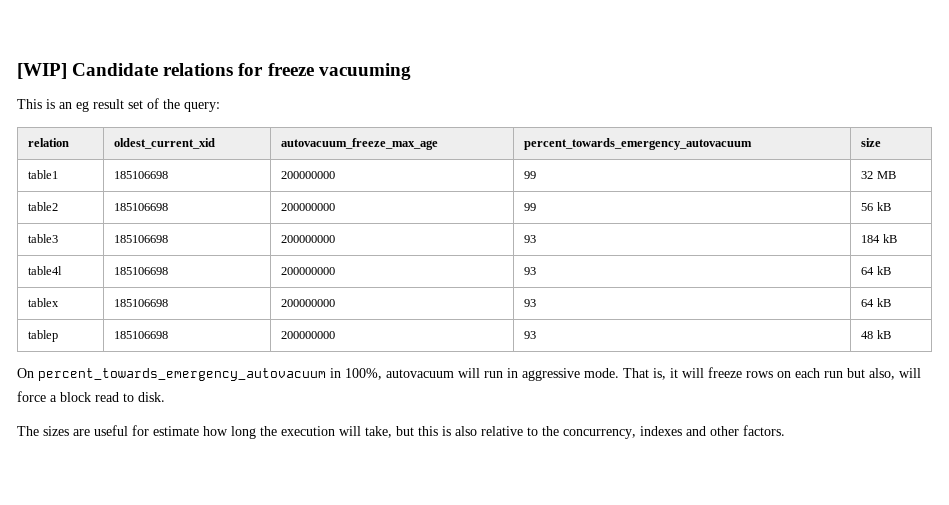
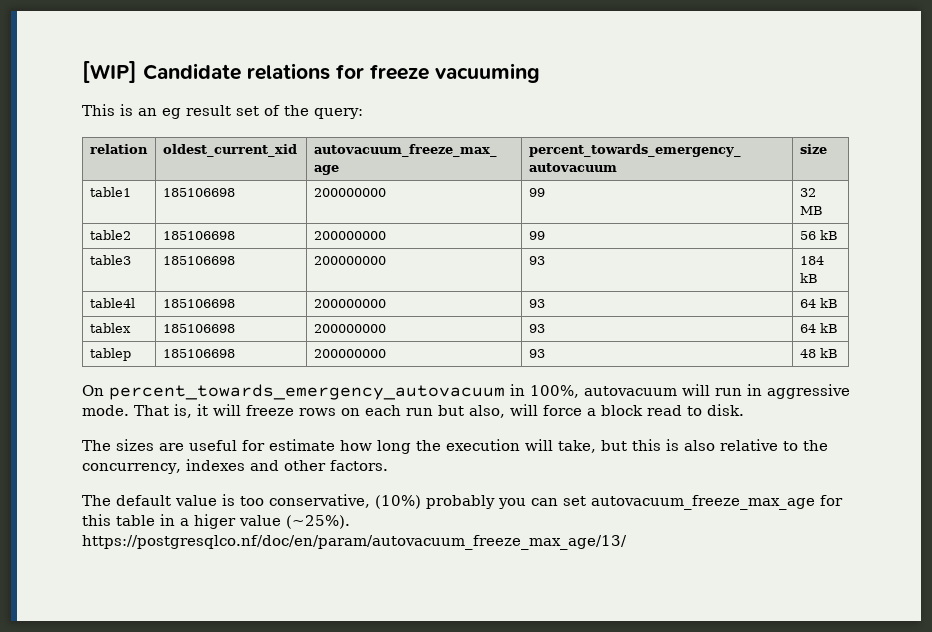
+ The default value is too conservative, (10%) probably you can set autovacuum_freeze_max_age for this table in a higer value (~25%). https://postgresqlco.nf/doc/en/param/autovacuum_freeze_max_age/13/

